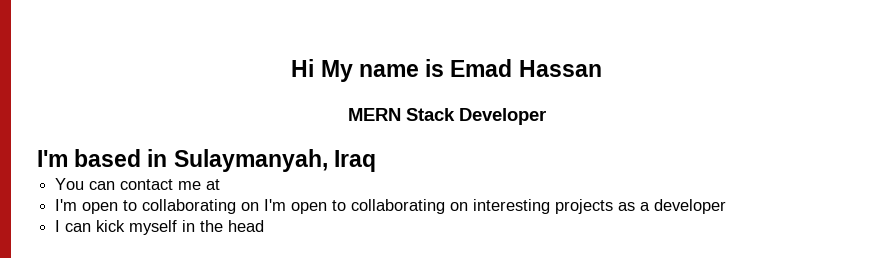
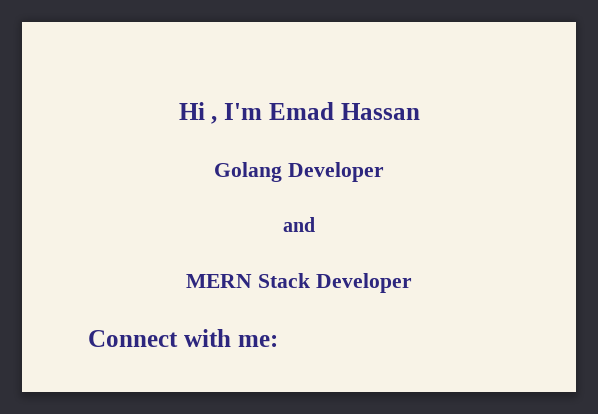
- Hi My name is Emad Hassan
+ Hi , I'm Emad Hassan
+ Golang Developer
+ and
- I'm based in Sulaymanyah, Iraq
- You can contact me at
- I'm open to collaborating on I'm open to collaborating on interesting projects as a developer
- I can kick myself in the head
+ Connect with me:

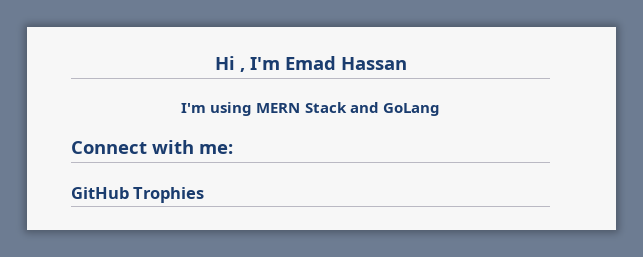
- Golang Developer
- and
- MERN Stack Developer
+ I'm using MERN Stack and GoLang
+ GitHub Trophies

